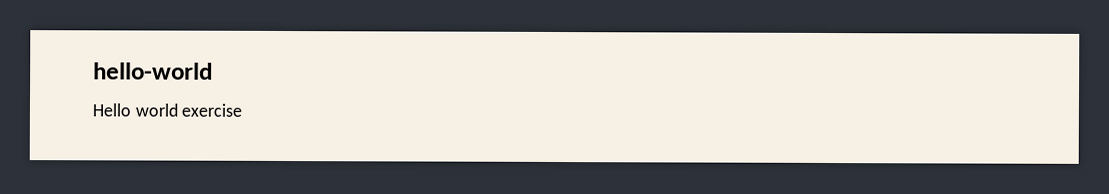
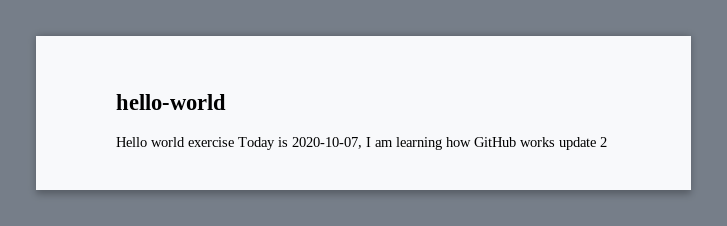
- Hello world exercise
+ Hello world exercise Today is 2020-10-07, I am learning how GitHub works update 2

